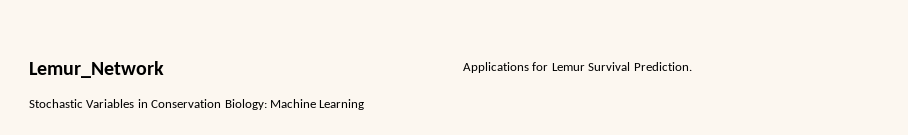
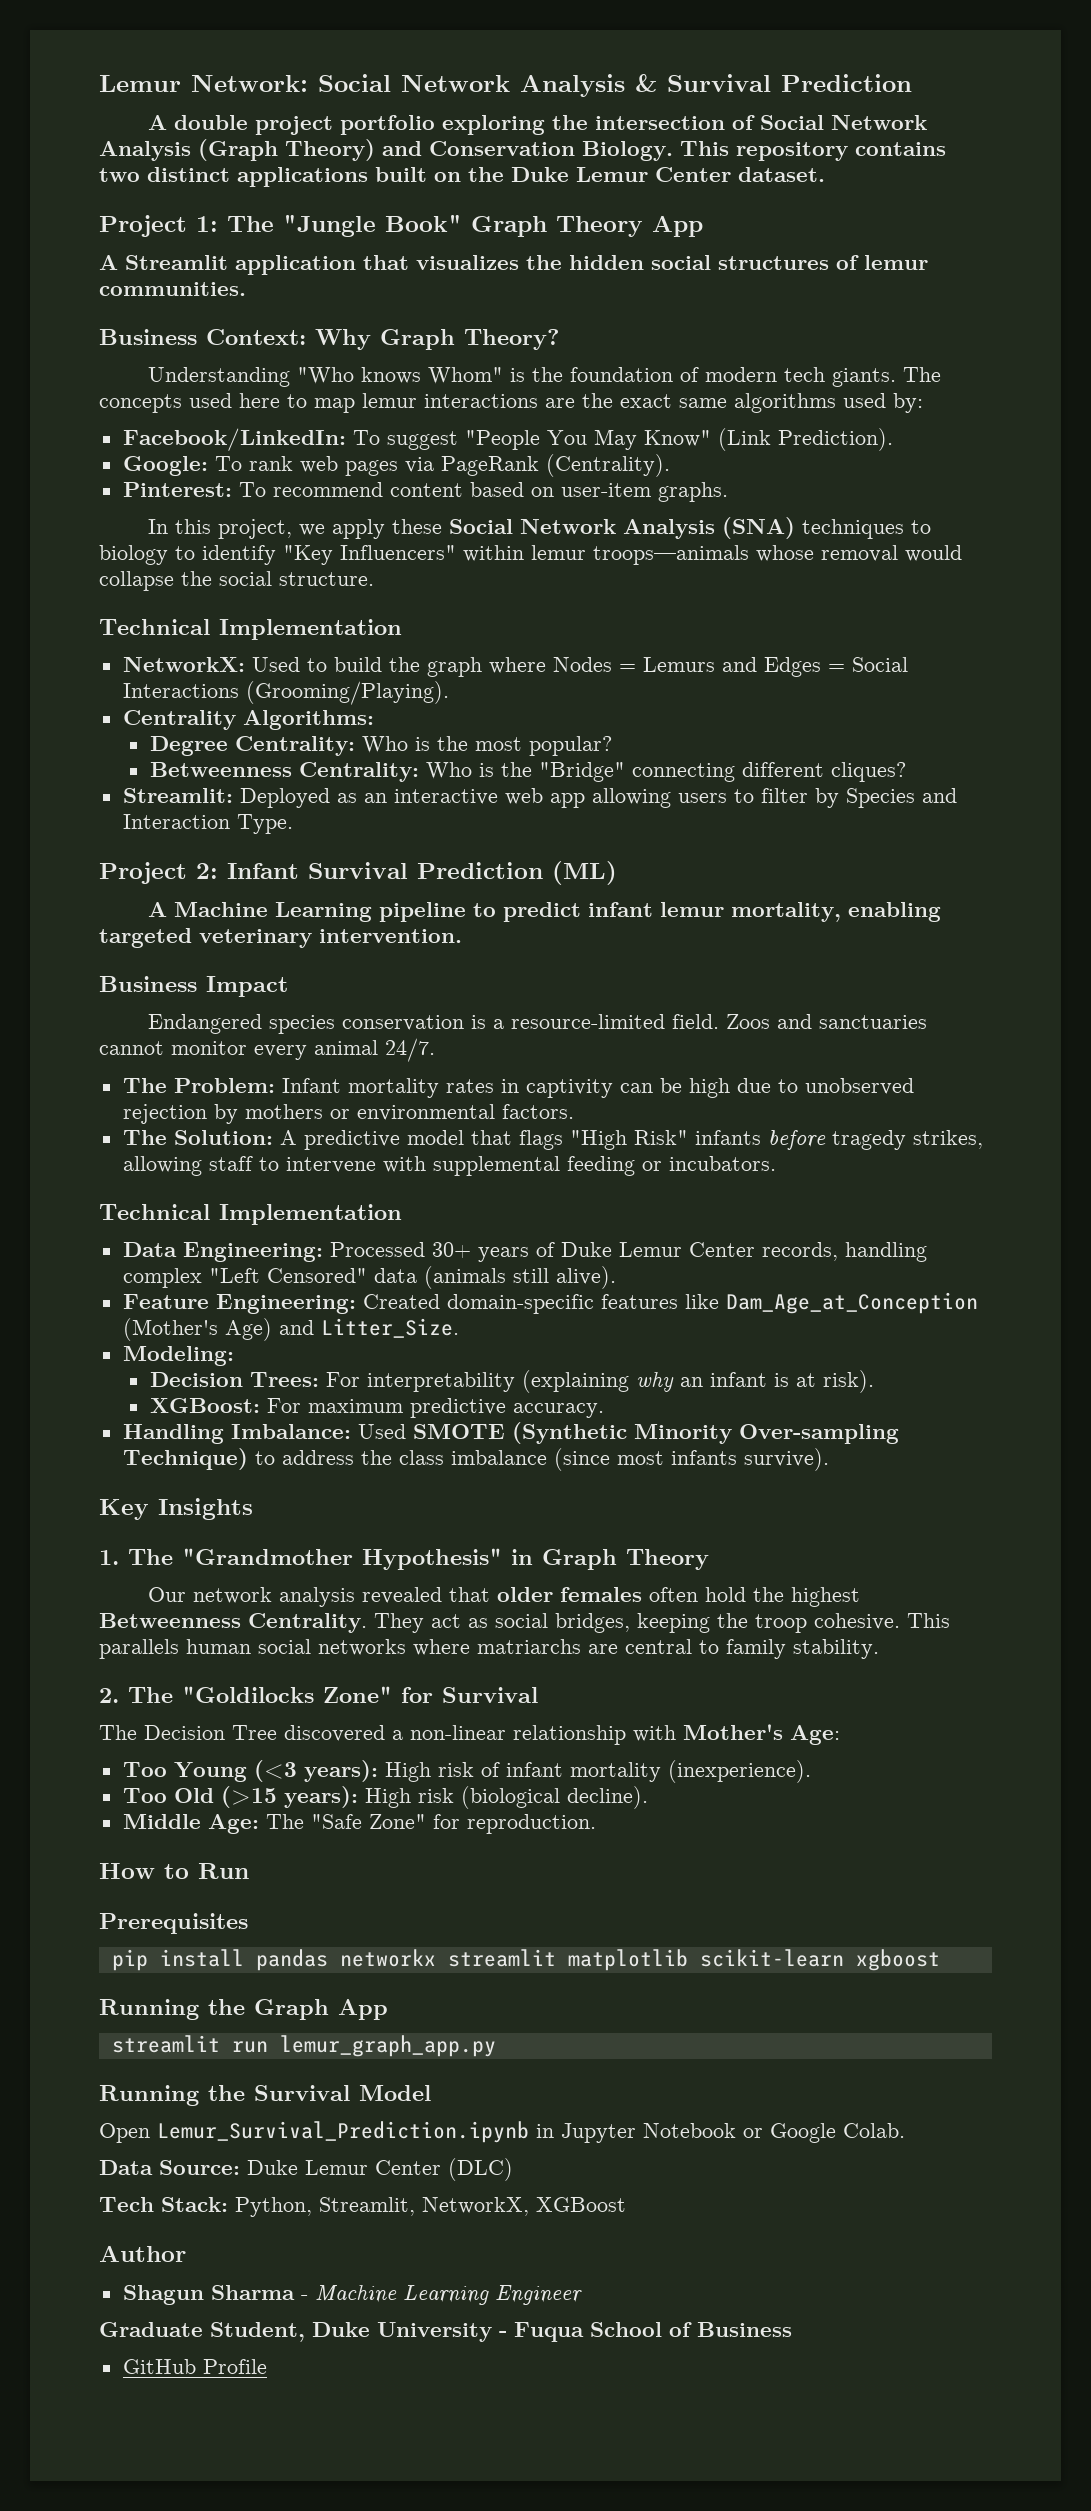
- Lemur_Network
- Stochastic Variables in Conservation Biology: Machine Learning Applications for Lemur Survival Prediction.
+ Lemur Network: Social Network Analysis & Survival Prediction
+ A double project portfolio exploring the intersection of Social Network Analysis (Graph Theory) and Conservation Biology. This repository contains two distinct applications built on the Duke Lemur Center dataset.
+ Project 1: The "Jungle Book" Graph Theory App
+ A Streamlit application that visualizes the hidden social structures of lemur communities.
+ Business Context: Why Graph Theory?
+ Understanding "Who knows Whom" is the foundation of modern tech giants. The concepts used here to map lemur interactions are the exact same algorithms used by:
+ Facebook/LinkedIn: To suggest "People You May Know" (Link Prediction).
+ Google: To rank web pages via PageRank (Centrality).
+ Pinterest: To recommend content based on user-item graphs.
+ In this project, we apply these Social Network Analysis (SNA) techniques to biology to identify "Key Influencers" within lemur troops—animals whose removal would collapse the social structure.
+ Technical Implementation
+ NetworkX: Used to build the graph where Nodes = Lemurs and Edges = Social Interactions (Grooming/Playing).
+ Centrality Algorithms:
+ Degree Centrality: Who is the most popular?
+ Betweenness Centrality: Who is the "Bridge" connecting different cliques?
+ Streamlit: Deployed as an interactive web app allowing users to filter by Species and Interaction Type.
+ Project 2: Infant Survival Prediction (ML)
+ A Machine Learning pipeline to predict infant lemur mortality, enabling targeted veterinary intervention.
+ Business Impact
+ Endangered species conservation is a resource-limited field. Zoos and sanctuaries cannot monitor every animal 24/7.
+ The Problem: Infant mortality rates in captivity can be high due to unobserved rejection by mothers or environmental factors.
+ The Solution: A predictive model that flags "High Risk" infants before tragedy strikes, allowing staff to intervene with supplemental feeding or incubators.
+ Technical Implementation
+ Data Engineering: Processed 30+ years of Duke Lemur Center records, handling complex "Left Censored" data (animals still alive).
+ Feature Engineering: Created domain-specific features like Dam_Age_at_Conception (Mother's Age) and Litter_Size.
+ Modeling:
+ Decision Trees: For interpretability (explaining why an infant is at risk).
+ XGBoost: For maximum predictive accuracy.
+ Handling Imbalance: Used SMOTE (Synthetic Minority Over-sampling Technique) to address the class imbalance (since most infants survive).
+ Key Insights
+ 1. The "Grandmother Hypothesis" in Graph Theory
+ Our network analysis revealed that older females often hold the highest Betweenness Centrality. They act as social bridges, keeping the troop cohesive. This parallels human social networks where matriarchs are central to family stability.
+ 2. The "Goldilocks Zone" for Survival
+ The Decision Tree discovered a non-linear relationship with Mother's Age:
+ Too Young (<3 years): High risk of infant mortality (inexperience).
+ Too Old (>15 years): High risk (biological decline).
+ Middle Age: The "Safe Zone" for reproduction.
+ How to Run
+ Prerequisites
+ pip install pandas networkx streamlit matplotlib scikit-learn xgboost
+ Running the Graph App
+ streamlit run lemur_graph_app.py
+ Running the Survival Model
+ Open Lemur_Survival_Prediction.ipynb in Jupyter Notebook or Google Colab.
+ Data Source: Duke Lemur Center (DLC)
+ Tech Stack: Python, Streamlit, NetworkX, XGBoost
+ Author
+ Shagun Sharma - Machine Learning Engineer
+ Graduate Student, Duke University - Fuqua School of Business
+ GitHub Profile

